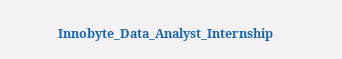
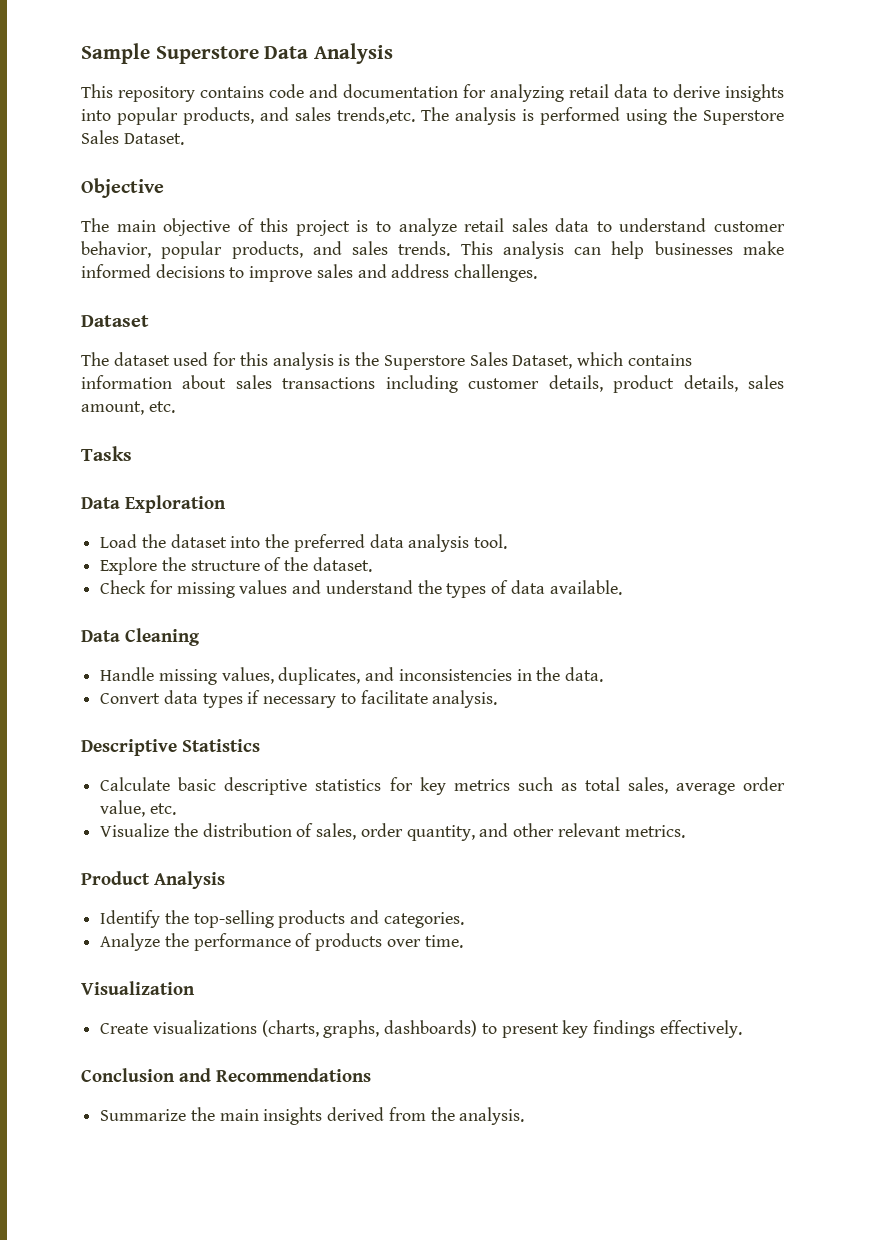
- Innobyte_Data_Analyst_Internship
+ Sample Superstore Data Analysis
+ This repository contains code and documentation for analyzing retail data to derive insights into popular products, and sales trends,etc. The analysis is performed using the Superstore Sales Dataset.
+ Objective
+ The main objective of this project is to analyze retail sales data to understand customer behavior, popular products, and sales trends. This analysis can help businesses make informed decisions to improve sales and address challenges.
+ Dataset
+ The dataset used for this analysis is the Superstore Sales Dataset, which contains information about sales transactions including customer details, product details, sales amount, etc.
+ Tasks
+ Data Exploration
+ Load the dataset into the preferred data analysis tool.
+ Explore the structure of the dataset.
+ Check for missing values and understand the types of data available.
+ Data Cleaning
+ Handle missing values, duplicates, and inconsistencies in the data.
+ Convert data types if necessary to facilitate analysis.
+ Descriptive Statistics
+ Calculate basic descriptive statistics for key metrics such as total sales, average order value, etc.
+ Visualize the distribution of sales, order quantity, and other relevant metrics.
+ Product Analysis
+ Identify the top-selling products and categories.
+ Analyze the performance of products over time.
+ Visualization
+ Create visualizations (charts, graphs, dashboards) to present key findings effectively.
+ Conclusion and Recommendations
+ Summarize the main insights derived from the analysis.

